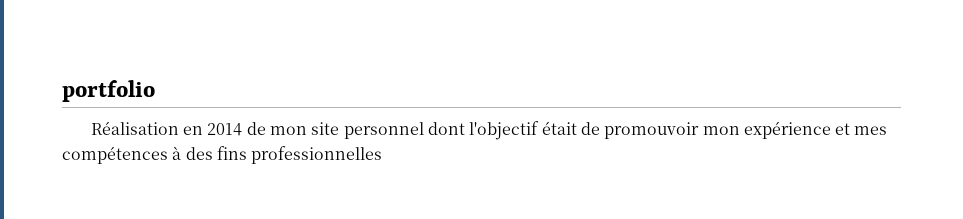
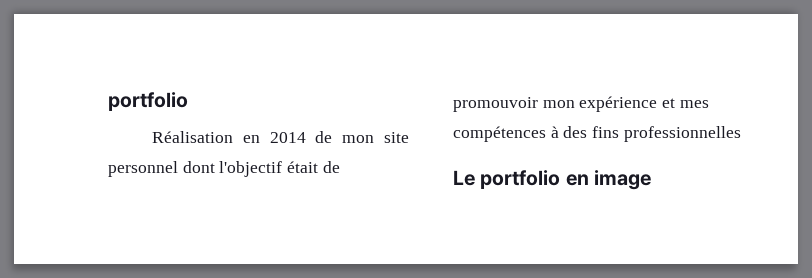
+ Le portfolio en image

